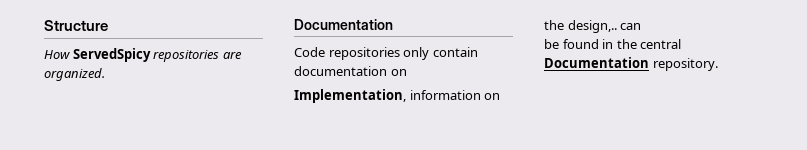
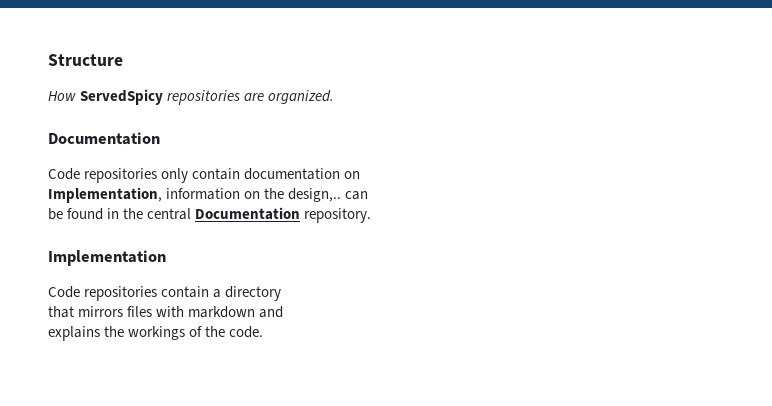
+ Implementation
+ Code repositories contain a directory
+ that mirrors files with markdown and
+ explains the workings of the code.

